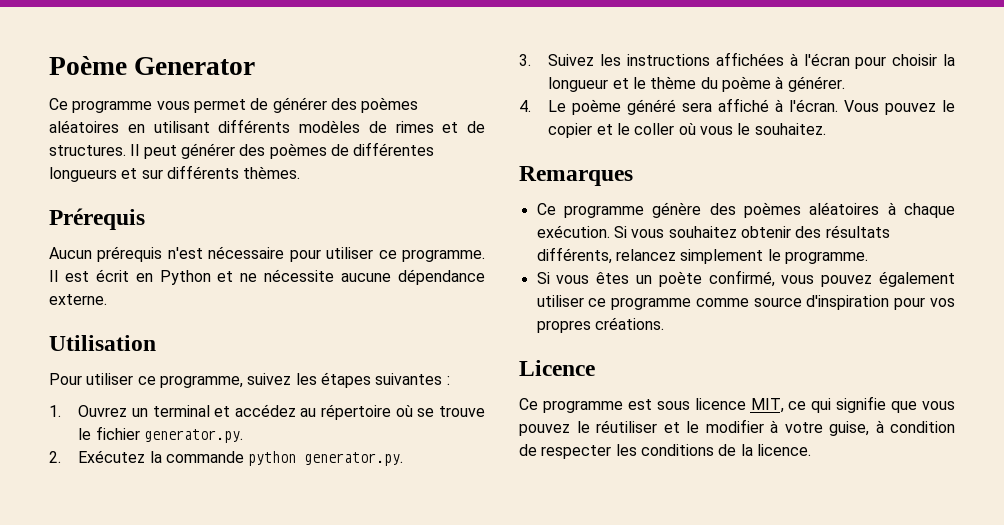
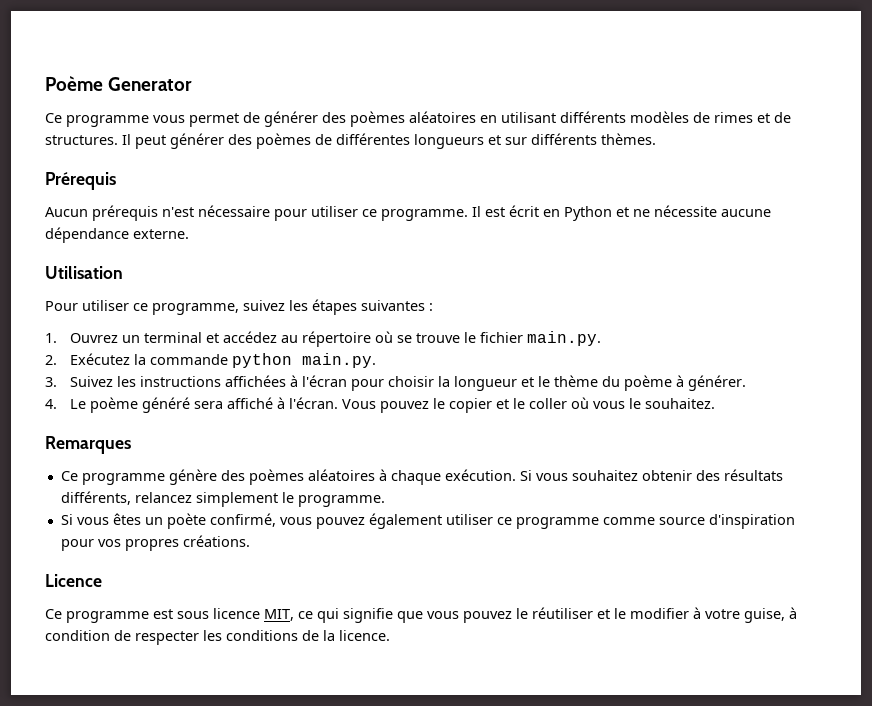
- 1. Ouvrez un terminal et accédez au répertoire où se trouve le fichier generator.py.
+ 1. Ouvrez un terminal et accédez au répertoire où se trouve le fichier main.py.
- 2. Exécutez la commande python generator.py.
+ 2. Exécutez la commande python main.py.

